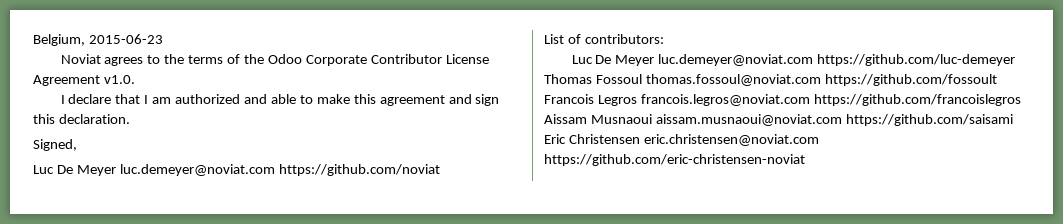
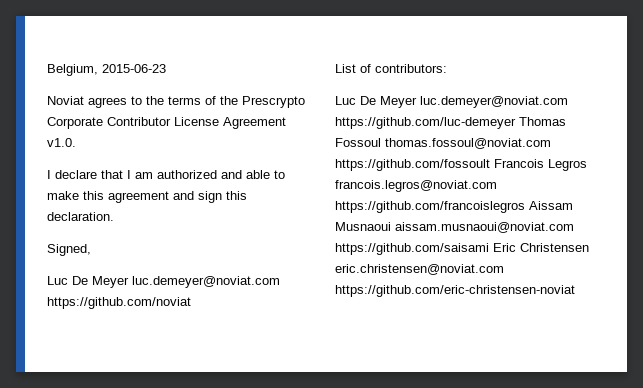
- Noviat agrees to the terms of the Odoo Corporate Contributor License Agreement v1.0.
+ Noviat agrees to the terms of the Prescrypto Corporate Contributor License Agreement v1.0.

